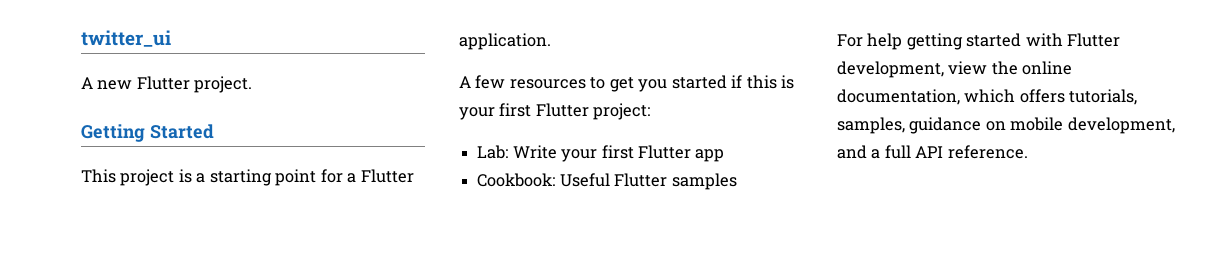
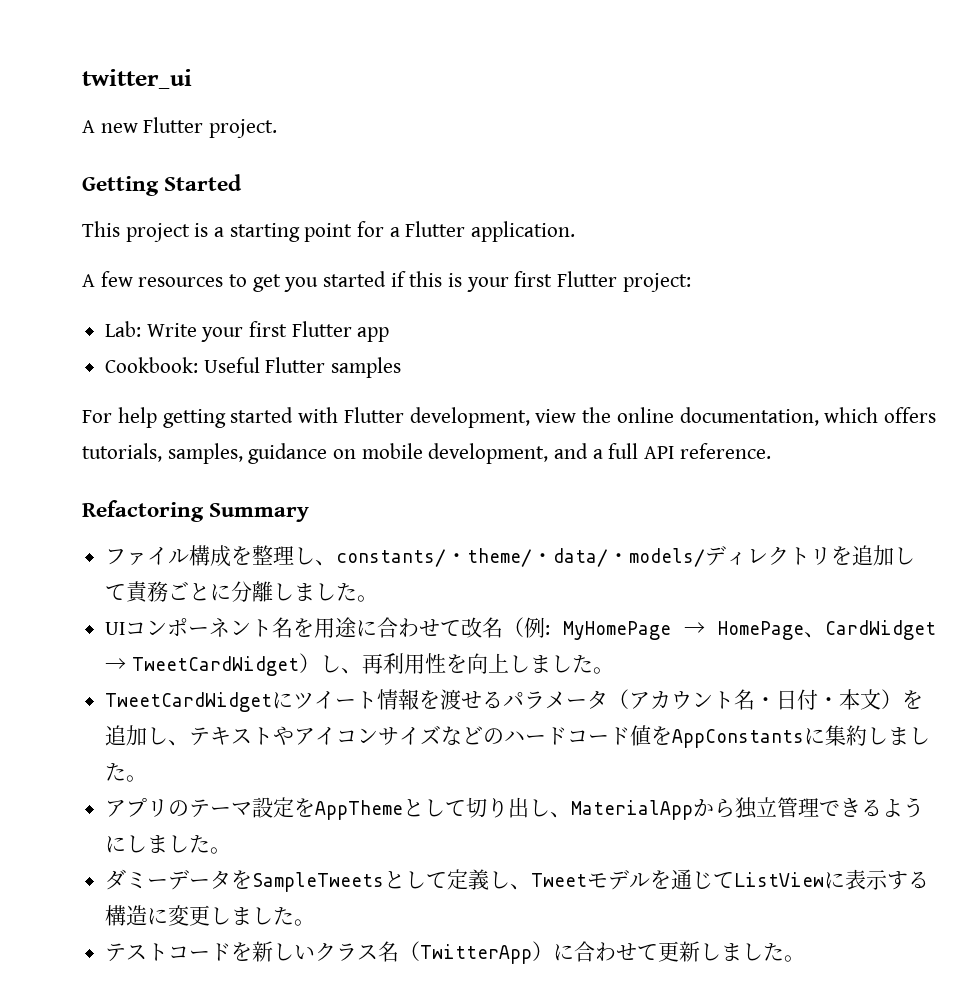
+ Refactoring Summary
+ ファイル構成を整理し、constants/・theme/・data/・models/ディレクトリを追加して責務ごとに分離しました。
+ UIコンポーネント名を用途に合わせて改名（例: MyHomePage → HomePage、CardWidget → TweetCardWidget）し、再利用性を向上しました。
+ TweetCardWidgetにツイート情報を渡せるパラメータ（アカウント名・日付・本文）を追加し、テキストやアイコンサイズなどのハードコード値をAppConstantsに集約しました。
+ アプリのテーマ設定をAppThemeとして切り出し、MaterialAppから独立管理できるようにしました。
+ ダミーデータをSampleTweetsとして定義し、Tweetモデルを通じてListViewに表示する構造に変更しました。
+ テストコードを新しいクラス名（TwitterApp）に合わせて更新しました。

